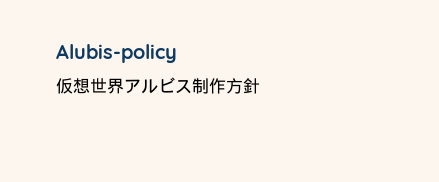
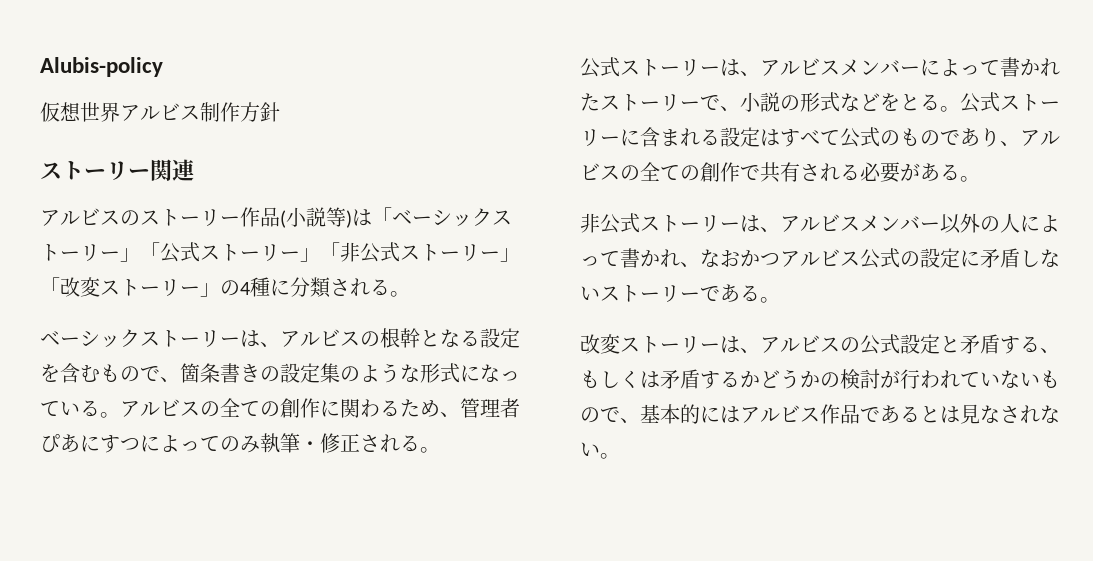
+ ストーリー関連
+ アルビスのストーリー作品(小説等)は「ベーシックストーリー」「公式ストーリー」「非公式ストーリー」「改変ストーリー」の4種に分類される。
+ ベーシックストーリーは、アルビスの根幹となる設定を含むもので、箇条書きの設定集のような形式になっている。アルビスの全ての創作に関わるため、管理者ぴあにすつによってのみ執筆・修正される。
+ 公式ストーリーは、アルビスメンバーによって書かれたストーリーで、小説の形式などをとる。公式ストーリーに含まれる設定はすべて公式のものであり、アルビスの全ての創作で共有される必要がある。
+ 非公式ストーリーは、アルビスメンバー以外の人によって書かれ、なおかつアルビス公式の設定に矛盾しないストーリーである。
+ 改変ストーリーは、アルビスの公式設定と矛盾する、もしくは矛盾するかどうかの検討が行われていないもので、基本的にはアルビス作品であるとは見なされない。

